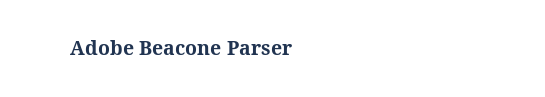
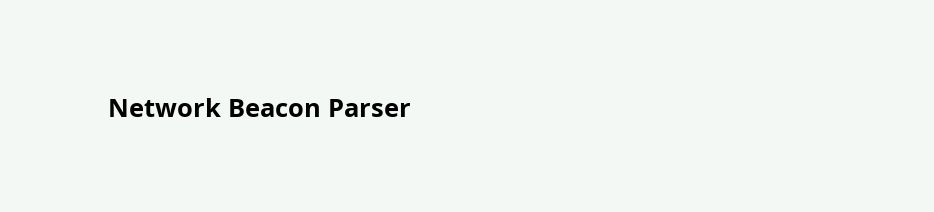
- Adobe Beacone Parser
+ Network Beacon Parser

